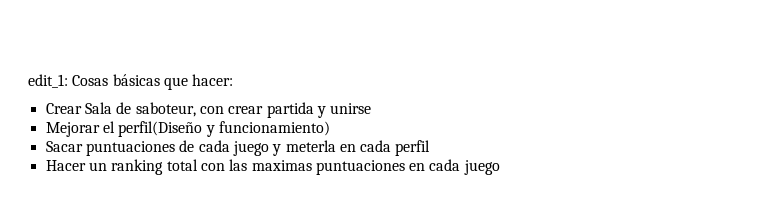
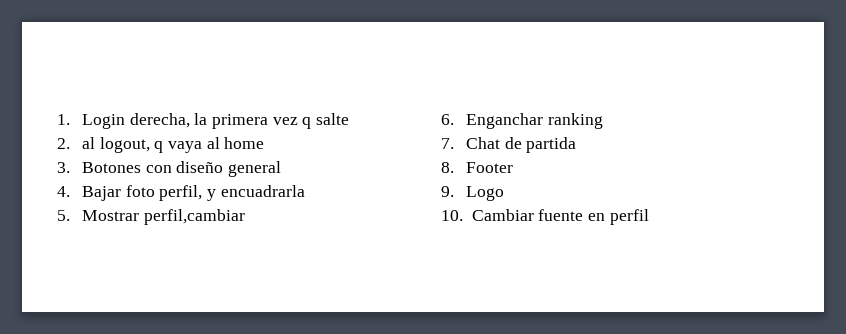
- edit_1: Cosas básicas que hacer:
- Crear Sala de saboteur, con crear partida y unirse
- Mejorar el perfil(Diseño y funcionamiento)
- Sacar puntuaciones de cada juego y meterla en cada perfil
- Hacer un ranking total con las maximas puntuaciones en cada juego
+ 1. Login derecha, la primera vez q salte
+ 2. al logout, q vaya al home
+ 3. Botones con diseño general
+ 4. Bajar foto perfil, y encuadrarla
+ 5. Mostrar perfil,cambiar
+ 6. Enganchar ranking
+ 7. Chat de partida
+ 8. Footer
+ 9. Logo
+ 10. Cambiar fuente en perfil

